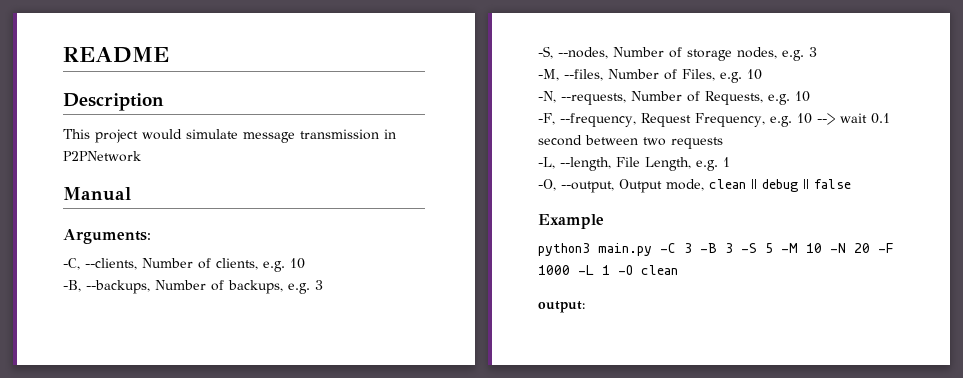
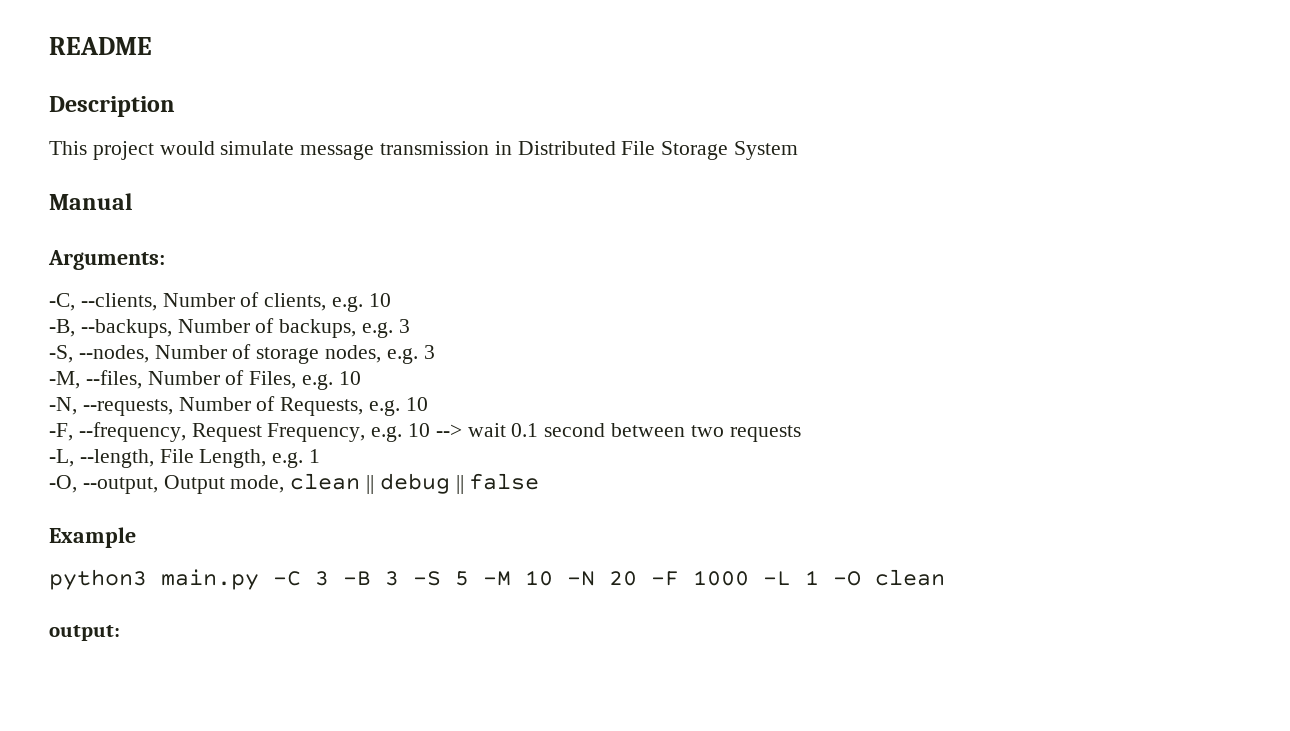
- This project would simulate message transmission in P2PNetwork
+ This project would simulate message transmission in Distributed File Storage System

